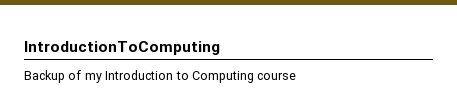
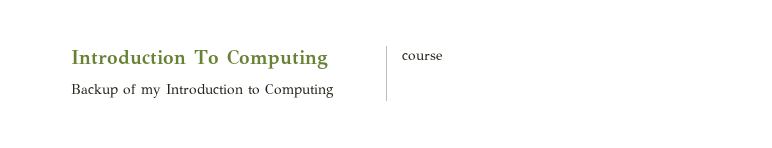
- IntroductionToComputing
+ Introduction To Computing

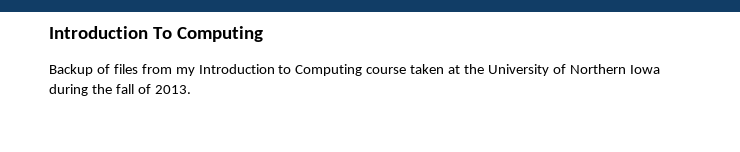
- Backup of my Introduction to Computing course
+ Backup of files from my Introduction to Computing course taken at the University of Northern Iowa during the fall of 2013.

